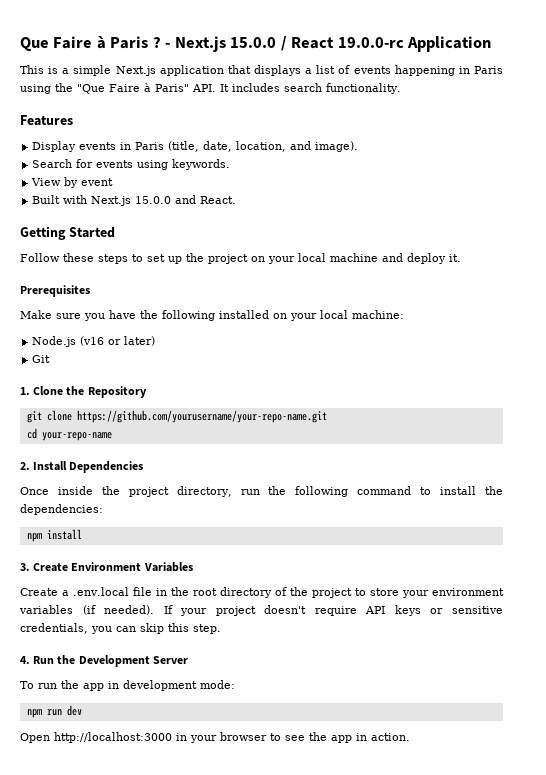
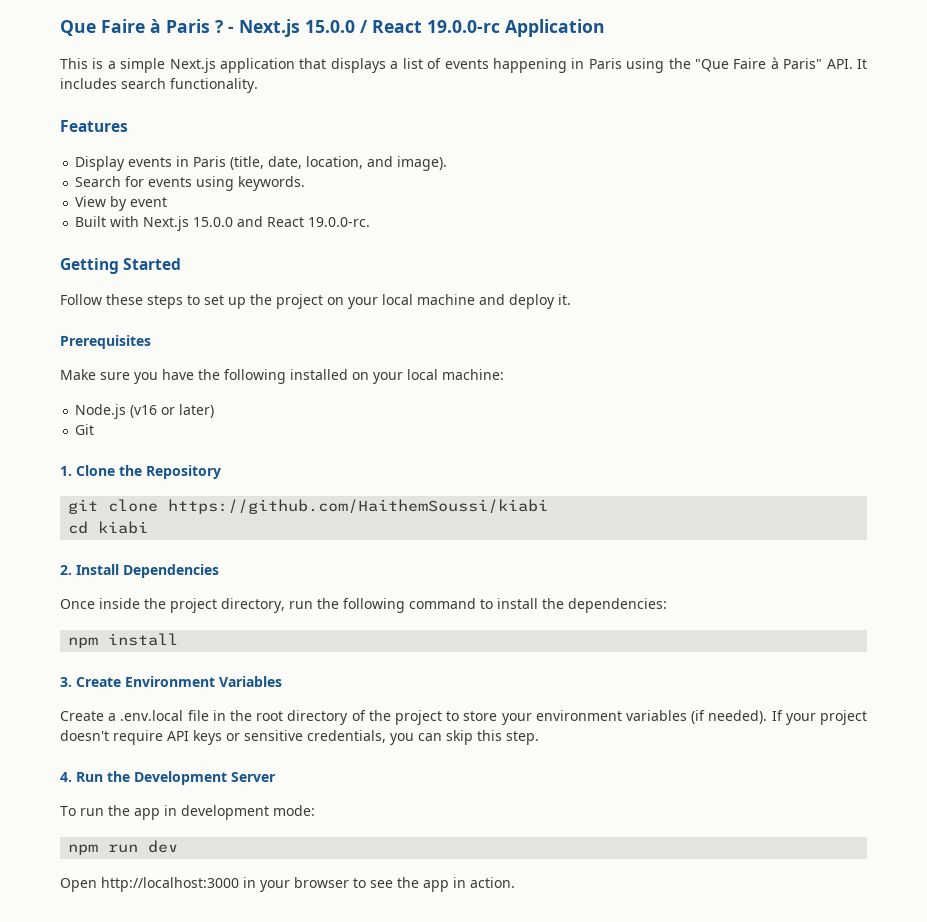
- Built with Next.js 15.0.0 and React.
+ Built with Next.js 15.0.0 and React 19.0.0-rc.
- git clone https://github.com/yourusername/your-repo-name.git
+ git clone https://github.com/HaithemSoussi/kiabi
- cd your-repo-name
+ cd kiabi

